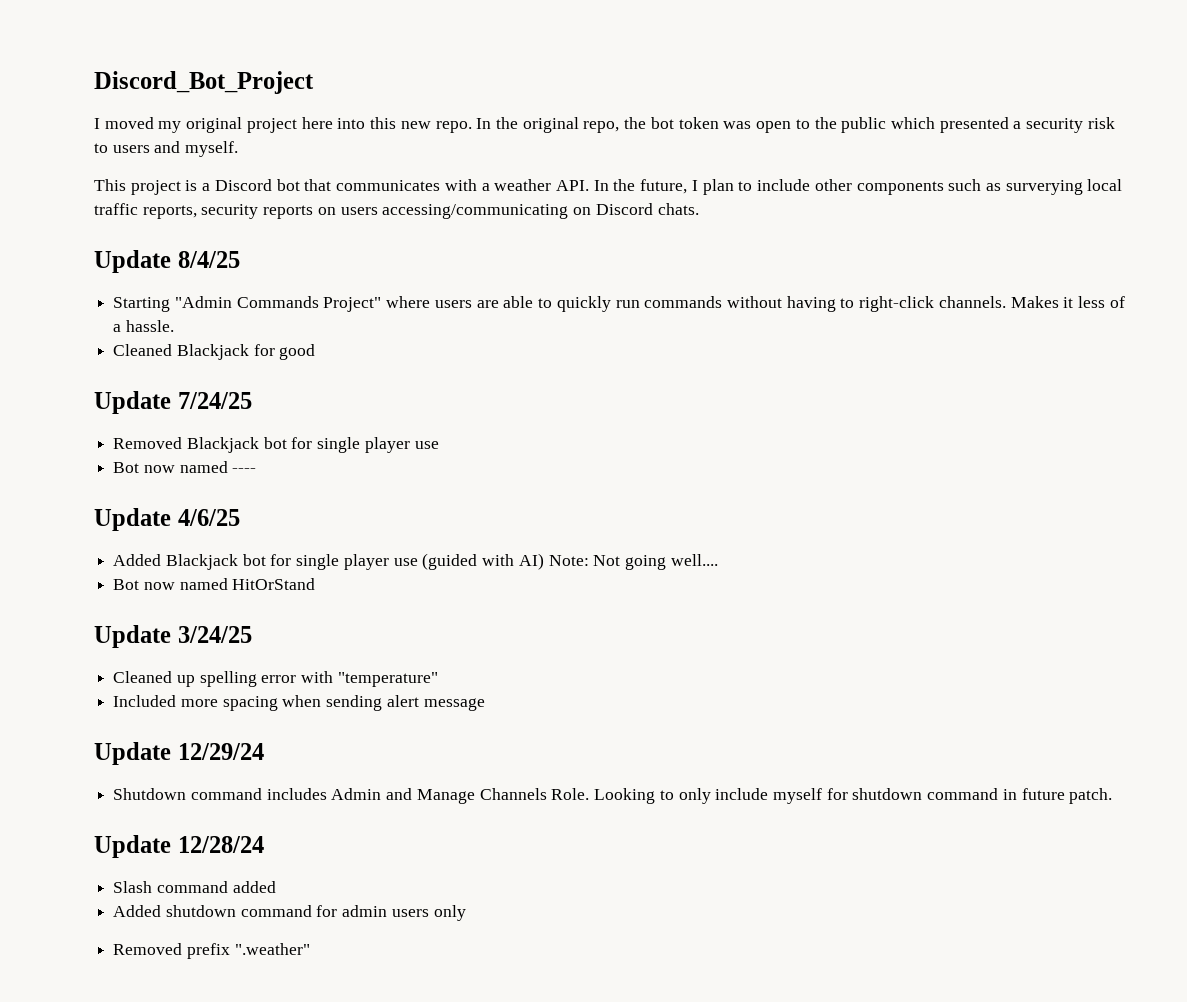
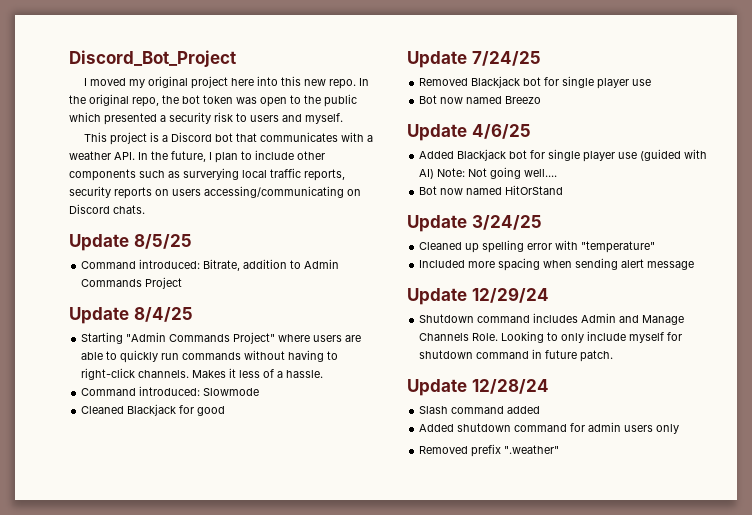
+ Update 8/5/25
+ Command introduced: Bitrate, addition to Admin Commands Project
+ Command introduced: Slowmode
- Bot now named ----
+ Bot now named Breezo

